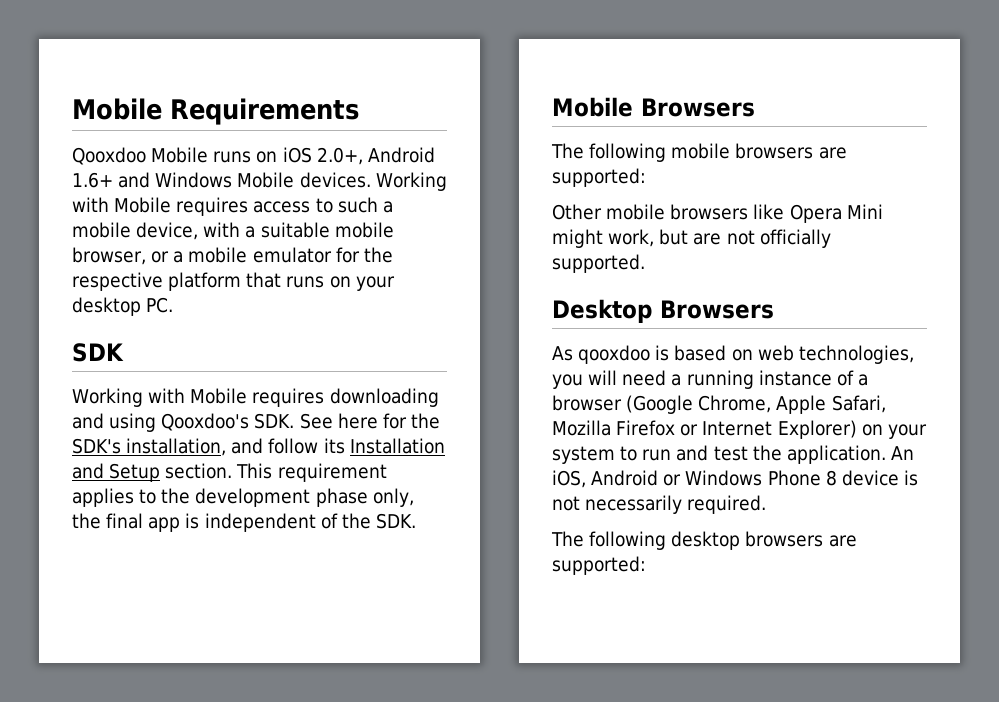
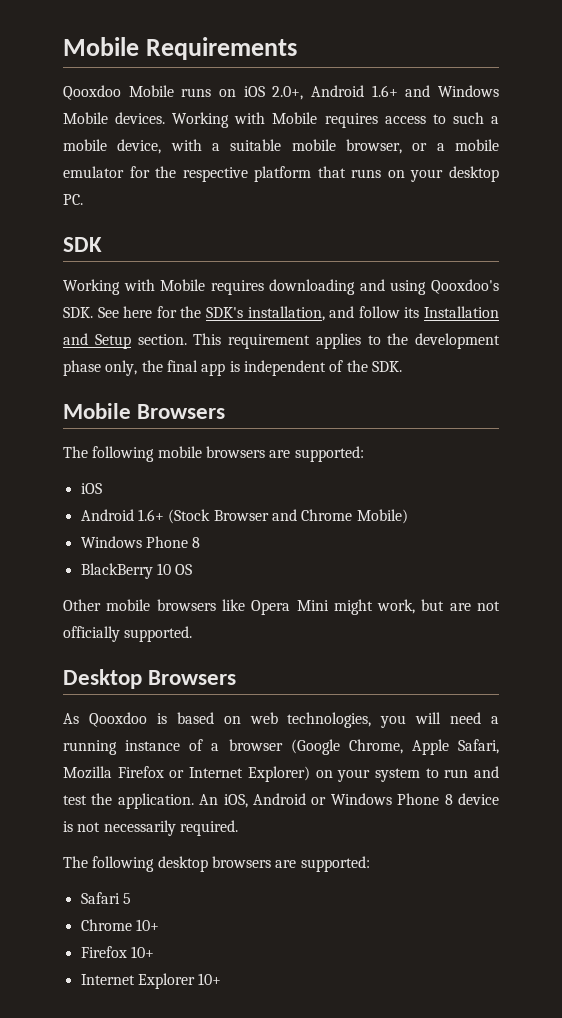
  The following mobile browsers are supported:
+ iOS
+ Android 1.6+ (Stock Browser and Chrome Mobile)
+ Windows Phone 8
+ BlackBerry 10 OS
- As qooxdoo is based on web technologies, you will need a running instance of a browser (Google Chrome, Apple Safari, Mozilla Firefox or Internet Explorer) on your system to run and test the application.
+ As Qooxdoo is based on web technologies, you will need a running instance of a browser (Google Chrome, Apple Safari, Mozilla Firefox or Internet Explorer) on your system to run and test the application.
+ Safari 5
+ Chrome 10+
+ Firefox 10+
+ Internet Explorer 10+

